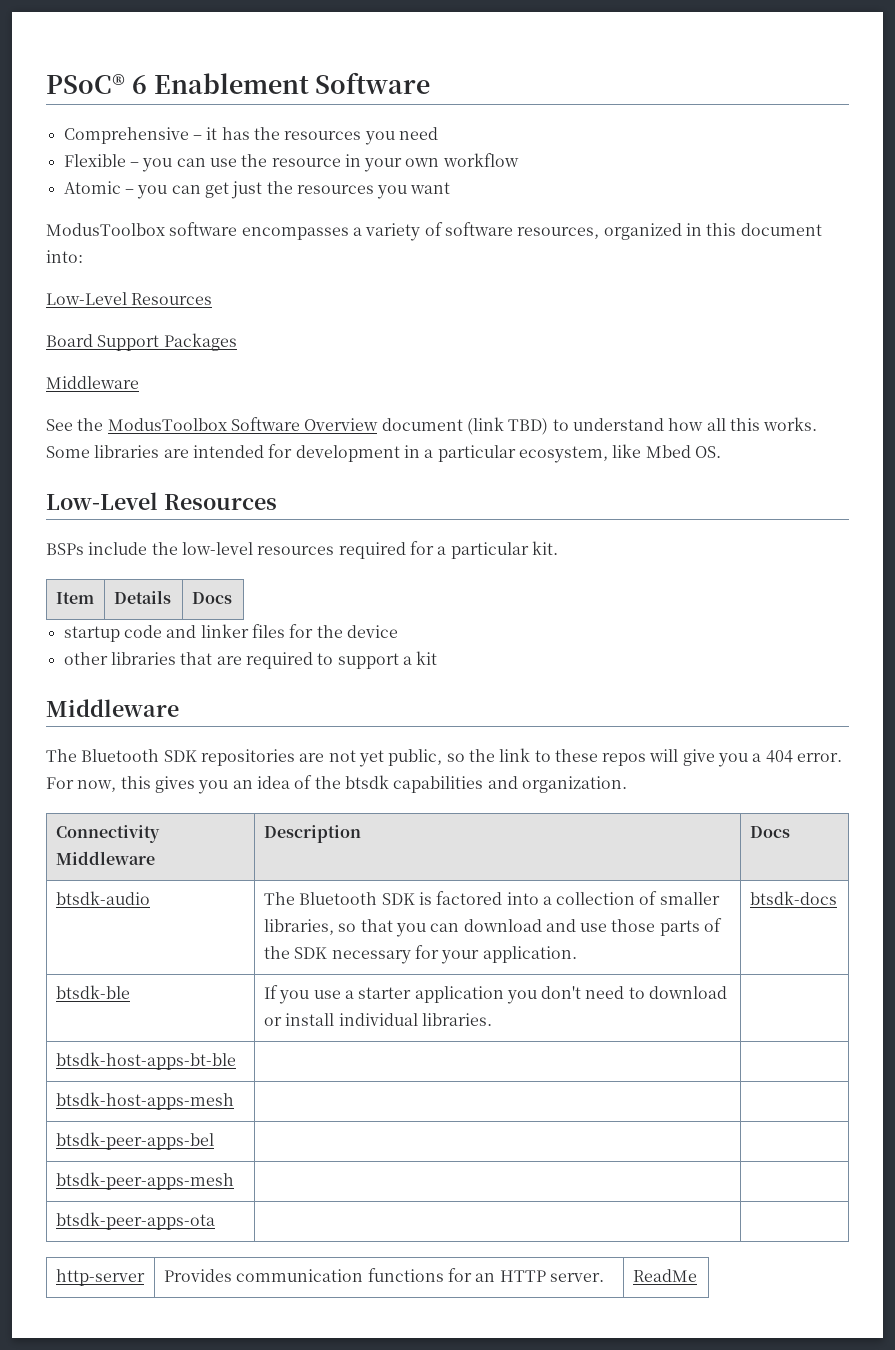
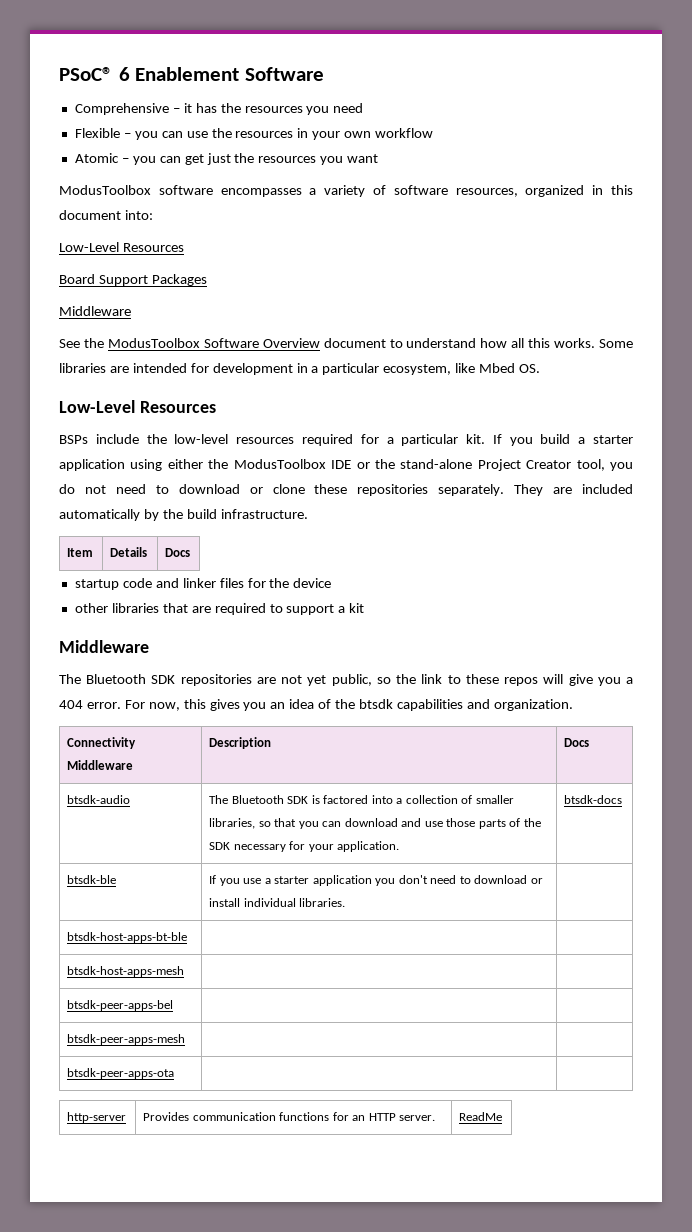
- Flexible – you can use the resource in your own workflow
+ Flexible – you can use the resources in your own workflow
- See the ModusToolbox Software Overview document (link TBD) to understand how all this works.
+ See the ModusToolbox Software Overview document to understand how all this works.
+ If you build a starter application using either the ModusToolbox IDE or the stand-alone Project Creator tool, you do not need to download or clone these repositories separately. They are included automatically by the build infrastructure.

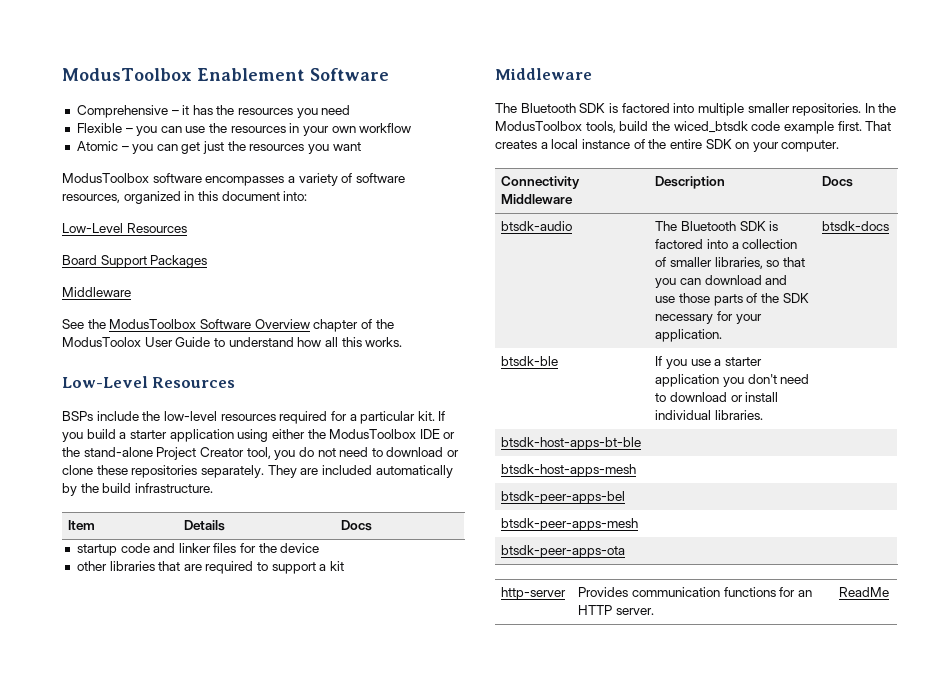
- PSoC® 6 Enablement Software
+ ModusToolbox Enablement Software
- See the ModusToolbox Software Overview document to understand how all this works. Some libraries are intended for development in a particular ecosystem, like Mbed OS.
+ See the ModusToolbox Software Overview chapter of the ModusToolox User Guide to understand how all this works.
- The Bluetooth SDK repositories are not yet public, so the link to these repos will give you a 404 error. For now, this gives you an idea of the btsdk capabilities and organization.
+ The Bluetooth SDK is factored into multiple smaller repositories. In the ModusToolbox tools, build the wiced_btsdk code example first. That creates a local instance of the entire SDK on your computer.

